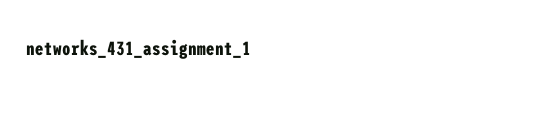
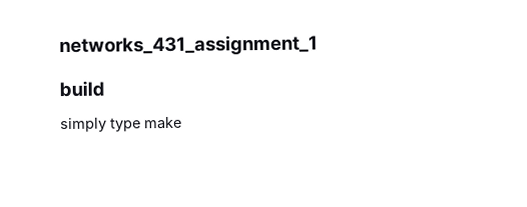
+ build
+ simply type make

